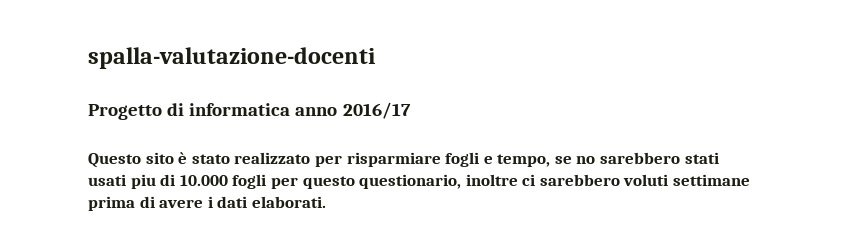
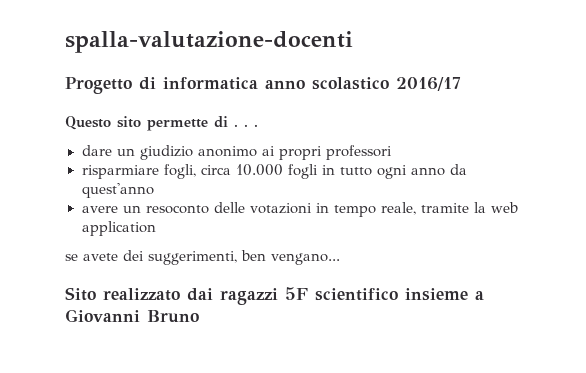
- Progetto di informatica anno 2016/17
+ Progetto di informatica anno scolastico 2016/17
- Questo sito è stato realizzato per risparmiare fogli e tempo, se no sarebbero stati usati piu di 10.000 fogli per questo questionario, inoltre ci sarebbero voluti settimane prima di avere i dati elaborati.
+ Questo sito permette di . . .
+ dare un giudizio anonimo ai propri professori
+ risparmiare fogli, circa 10.000 fogli in tutto ogni anno da quest'anno
+ avere un resoconto delle votazioni in tempo reale, tramite la web application
+ se avete dei suggerimenti, ben vengano...
+ Sito realizzato dai ragazzi 5F scientifico insieme a Giovanni Bruno

